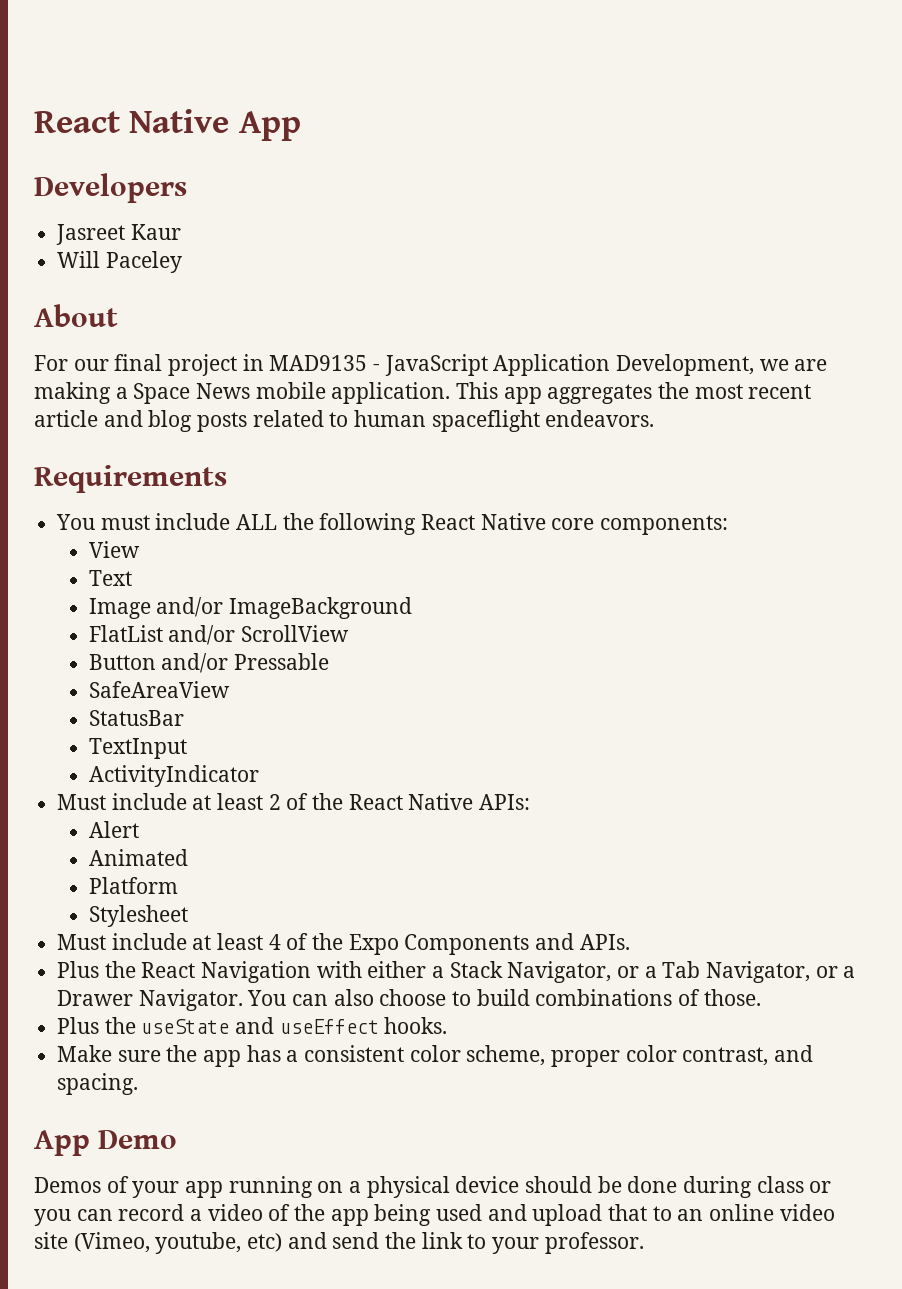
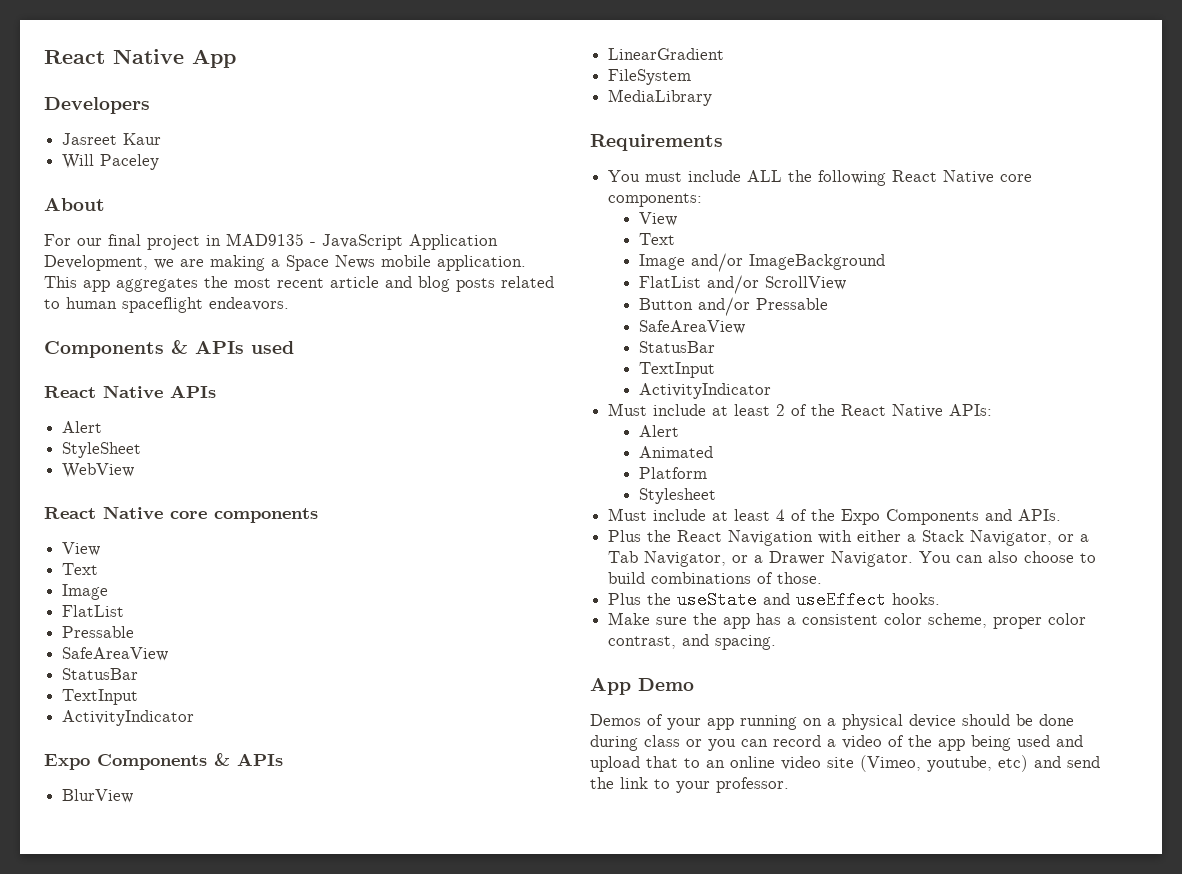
+ Components & APIs used
+ React Native APIs
+ Alert
+ StyleSheet
+ WebView
+ React Native core components
+ View
+ Text
+ Image
+ FlatList
+ Pressable
+ SafeAreaView
+ StatusBar
+ TextInput
+ ActivityIndicator
+ Expo Components & APIs
+ BlurView
+ LinearGradient
+ FileSystem
+ MediaLibrary

